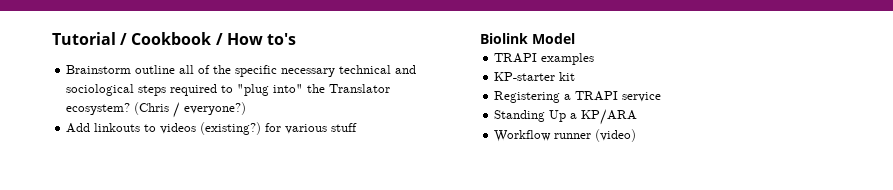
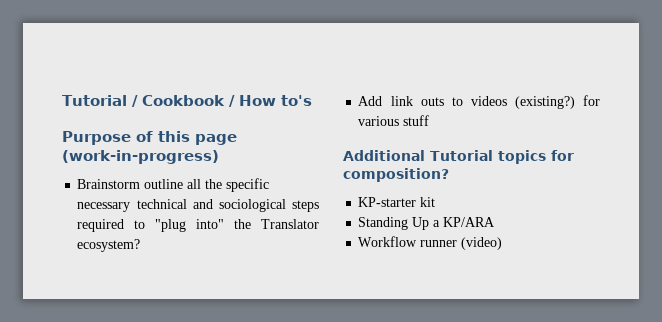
+ Purpose of this page (work-in-progress)
- Brainstorm outline all of the specific necessary technical and sociological steps required to "plug into" the Translator ecosystem? (Chris / everyone?)
+ Brainstorm outline all the specific necessary technical and sociological steps required to "plug into" the Translator ecosystem?
- Add linkouts to videos (existing?) for various stuff
+ Add link outs to videos (existing?) for various stuff
- Biolink Model
- TRAPI examples
+ Additional Tutorial topics for composition?
  KP-starter kit
- Registering a TRAPI service

